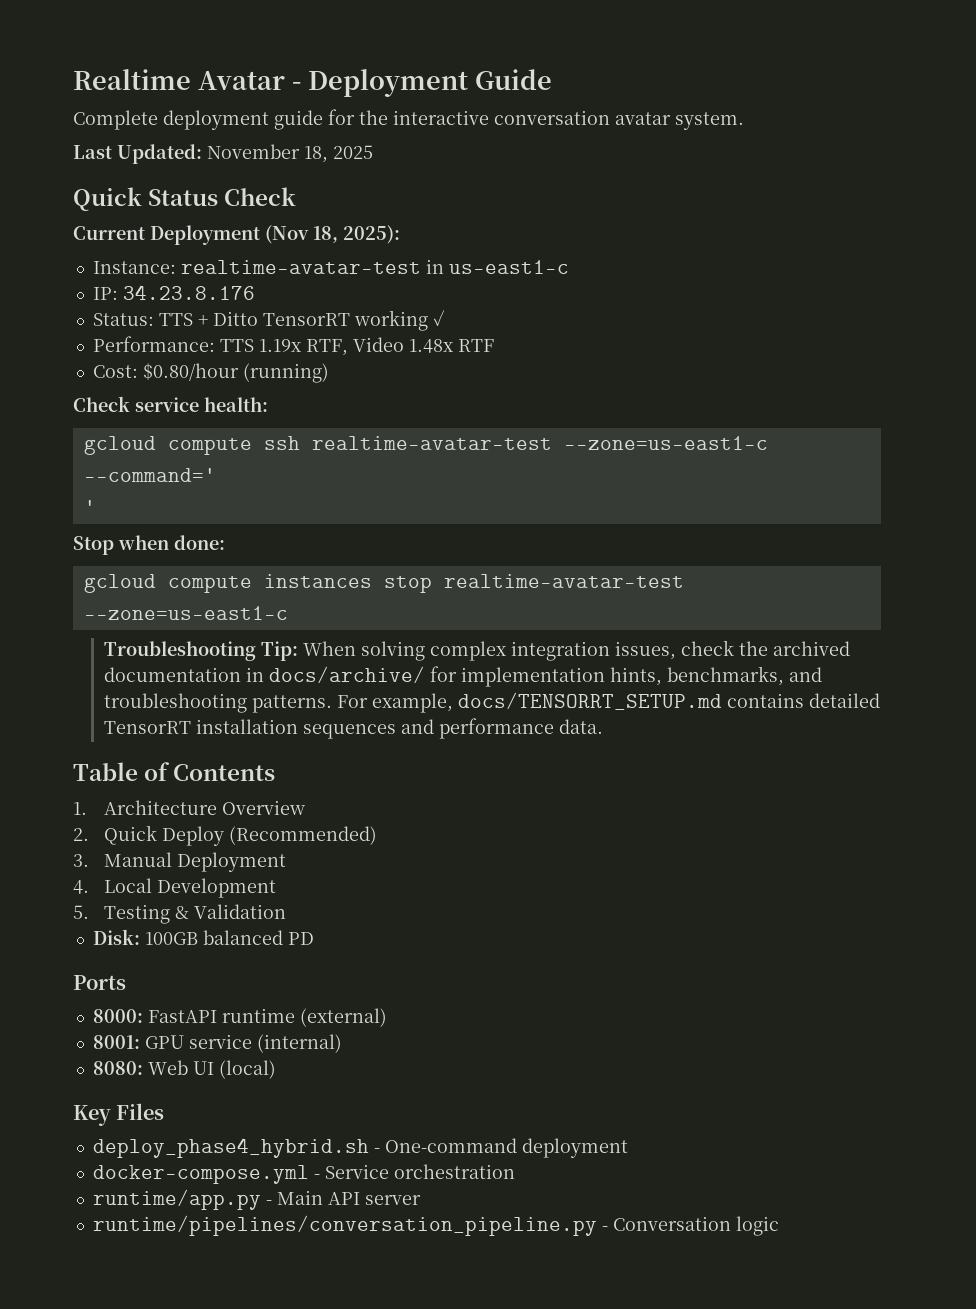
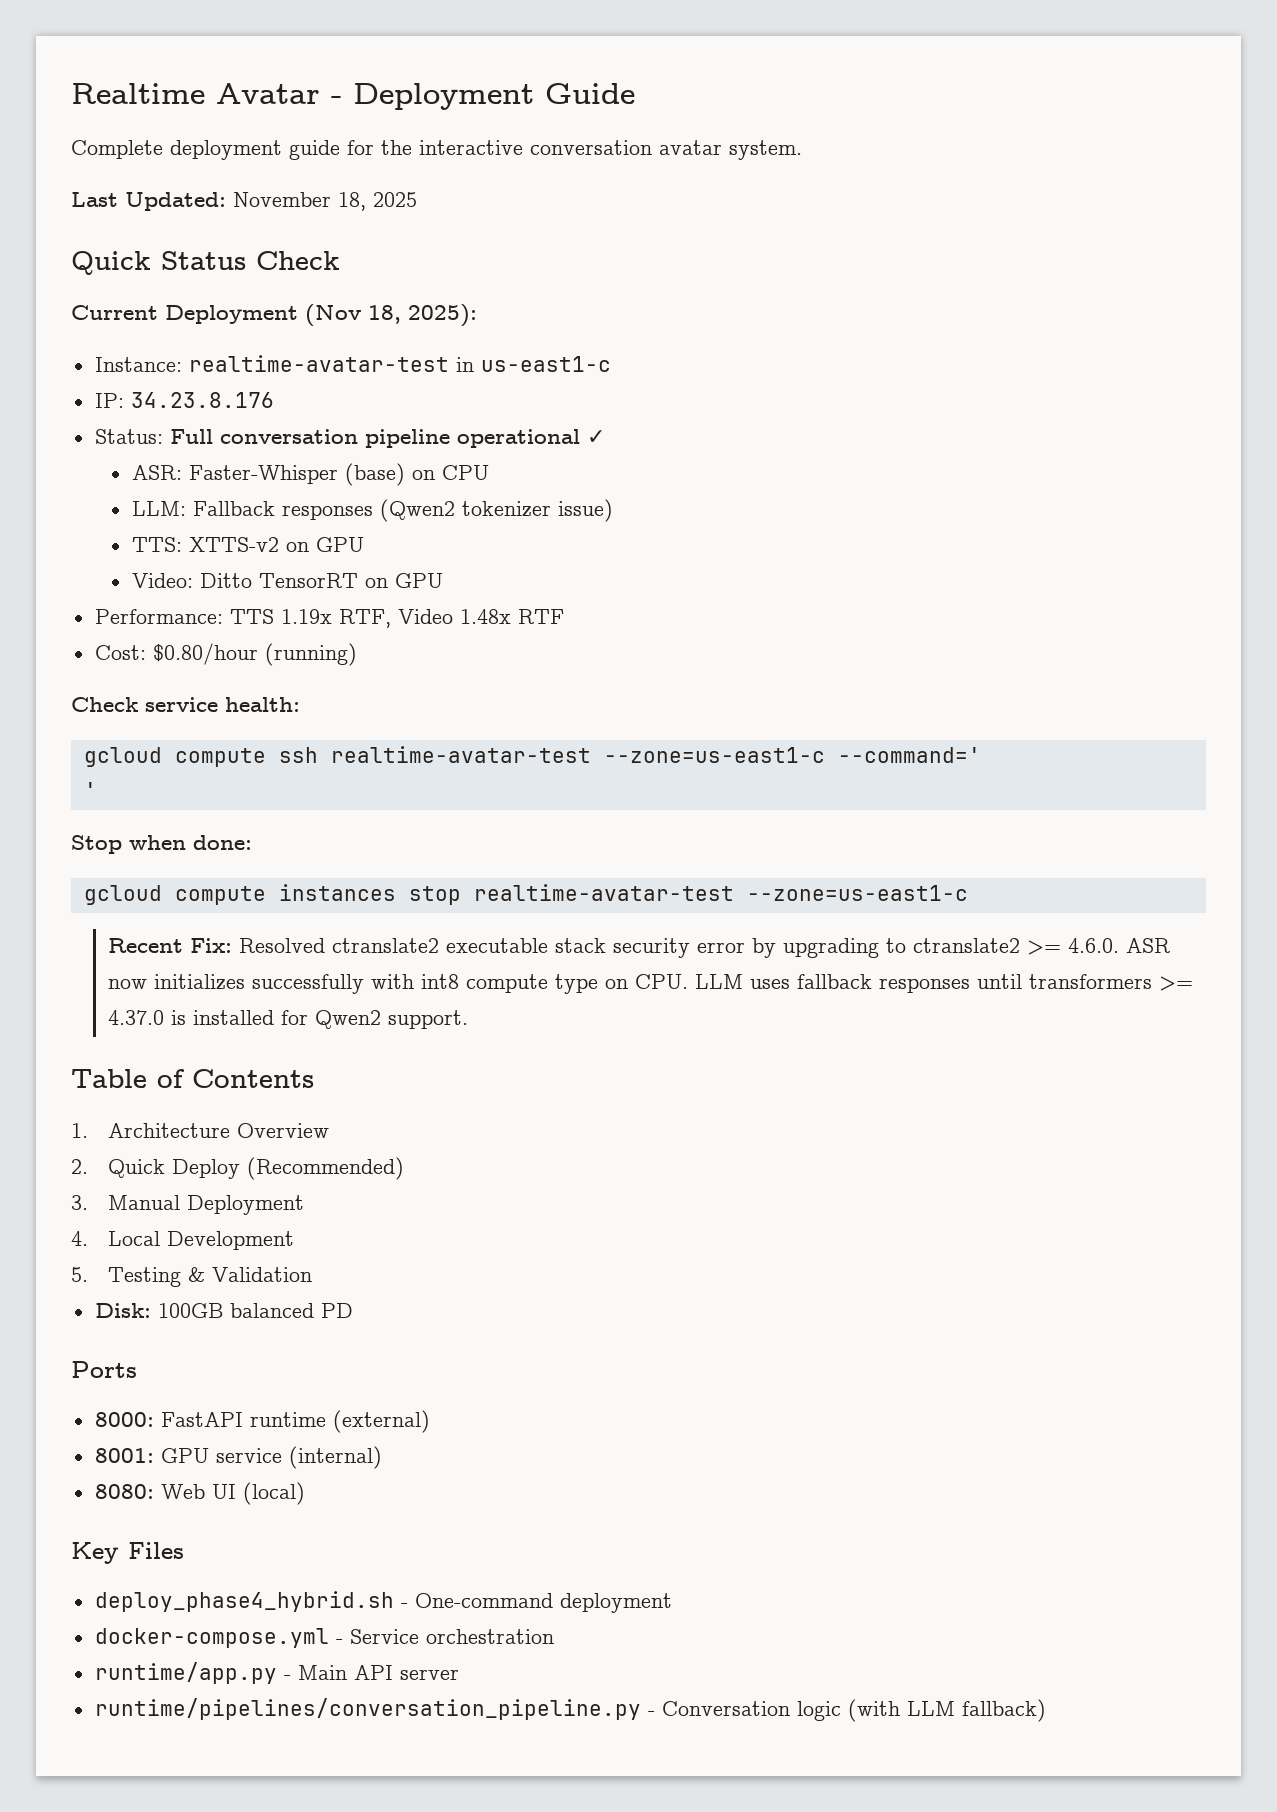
- Status: TTS + Ditto TensorRT working ✓
+ Status: Full conversation pipeline operational ✓
+ ASR: Faster-Whisper (base) on CPU
+ LLM: Fallback responses (Qwen2 tokenizer issue)
+ TTS: XTTS-v2 on GPU
+ Video: Ditto TensorRT on GPU
- Troubleshooting Tip: When solving complex integration issues, check the archived documentation in docs/archive/ for implementation hints, benchmarks, and troubleshooting patterns. For example, docs/TENSORRT_SETUP.md contains detailed TensorRT installation sequences and performance data.
+ Recent Fix: Resolved ctranslate2 executable stack security error by upgrading to ctranslate2 >= 4.6.0. ASR now initializes successfully with int8 compute type on CPU. LLM uses fallback responses until transformers >= 4.37.0 is installed for Qwen2 support.
- runtime/pipelines/conversation_pipeline.py - Conversation logic
+ runtime/pipelines/conversation_pipeline.py - Conversation logic (with LLM fallback)

